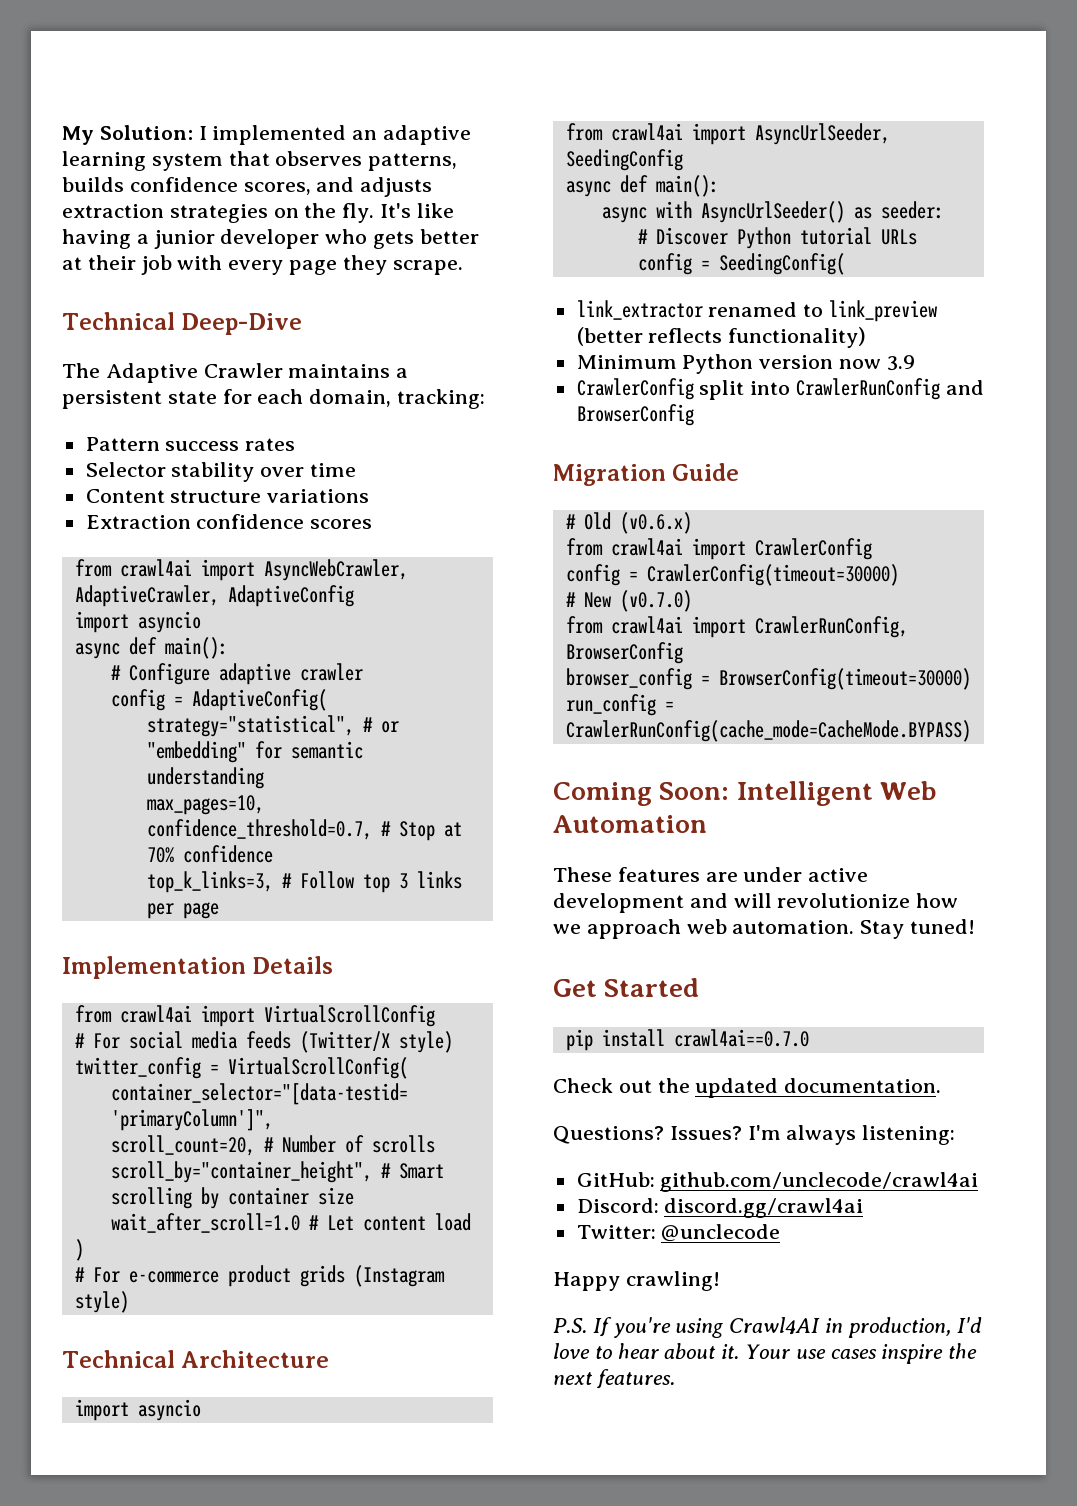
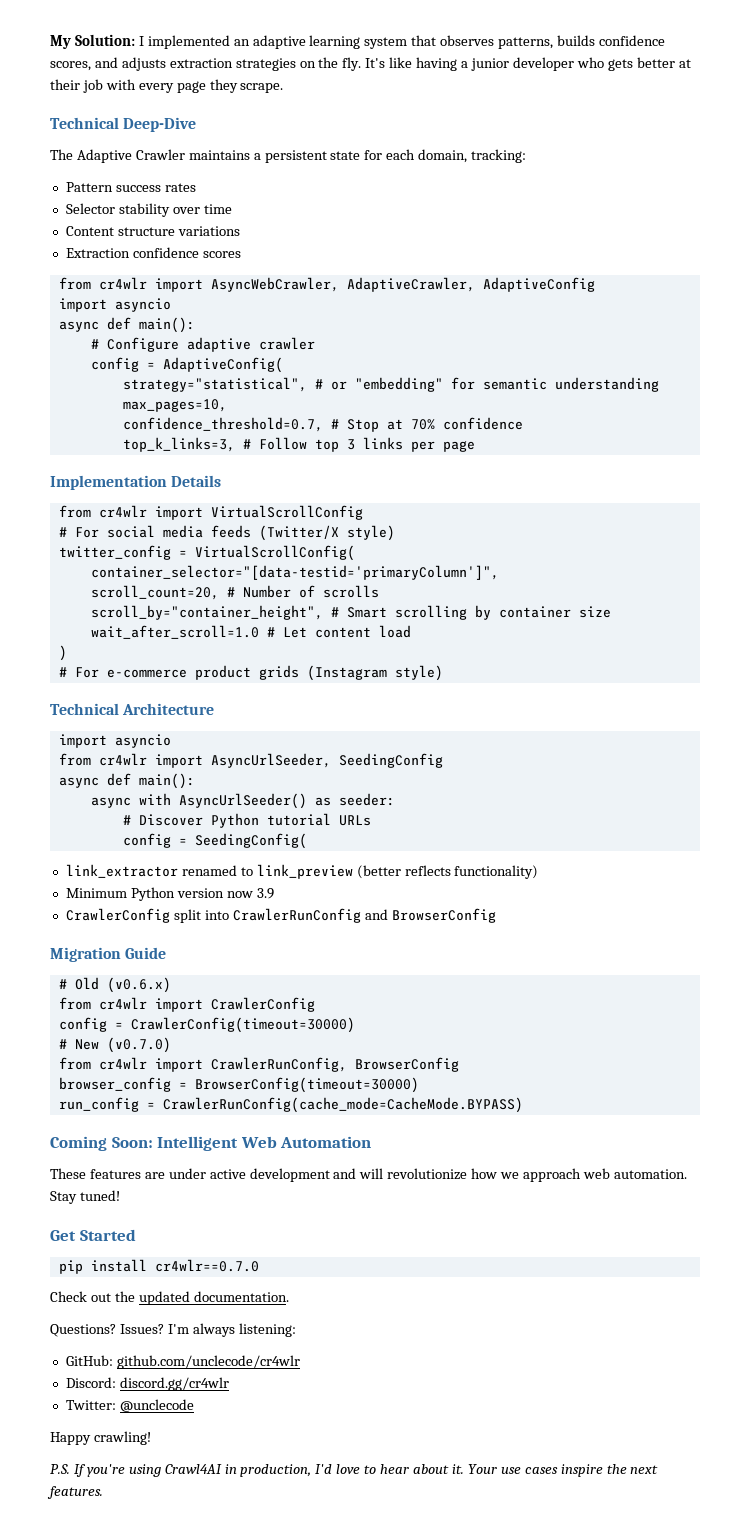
- from crawl4ai import AsyncWebCrawler, AdaptiveCrawler, AdaptiveConfig
+ from cr4wlr import AsyncWebCrawler, AdaptiveCrawler, AdaptiveConfig
- from crawl4ai import VirtualScrollConfig
+ from cr4wlr import VirtualScrollConfig
- from crawl4ai import AsyncUrlSeeder, SeedingConfig
+ from cr4wlr import AsyncUrlSeeder, SeedingConfig
- from crawl4ai import CrawlerConfig
+ from cr4wlr import CrawlerConfig
- from crawl4ai import CrawlerRunConfig, BrowserConfig
+ from cr4wlr import CrawlerRunConfig, BrowserConfig
- pip install crawl4ai==0.7.0
+ pip install cr4wlr==0.7.0
- GitHub: github.com/unclecode/crawl4ai
+ GitHub: github.com/unclecode/cr4wlr
- Discord: discord.gg/crawl4ai
+ Discord: discord.gg/cr4wlr

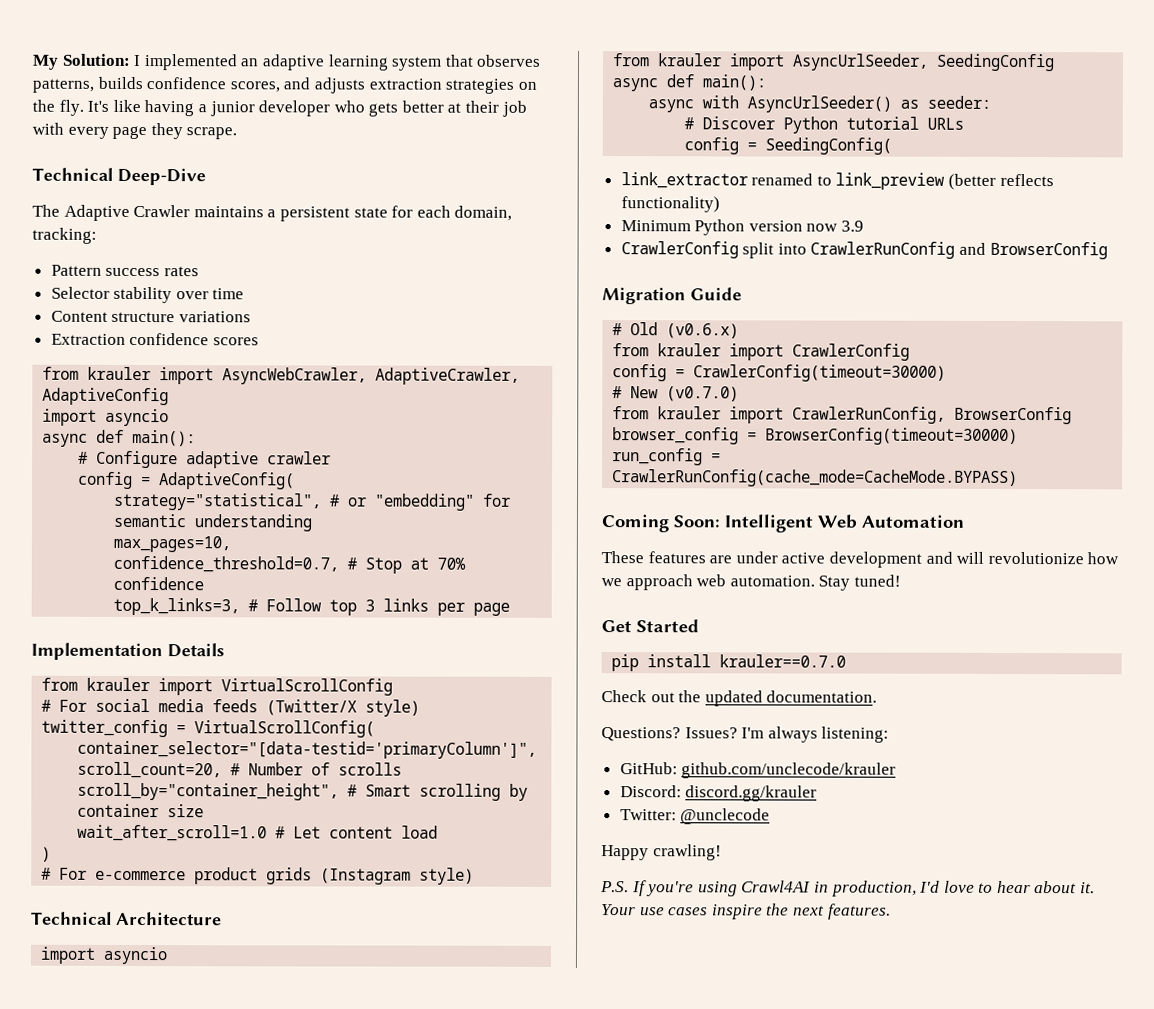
- from cr4wlr import AsyncWebCrawler, AdaptiveCrawler, AdaptiveConfig
+ from krauler import AsyncWebCrawler, AdaptiveCrawler, AdaptiveConfig
- from cr4wlr import VirtualScrollConfig
+ from krauler import VirtualScrollConfig
- from cr4wlr import AsyncUrlSeeder, SeedingConfig
+ from krauler import AsyncUrlSeeder, SeedingConfig
- from cr4wlr import CrawlerConfig
+ from krauler import CrawlerConfig
- from cr4wlr import CrawlerRunConfig, BrowserConfig
+ from krauler import CrawlerRunConfig, BrowserConfig
- pip install cr4wlr==0.7.0
+ pip install krauler==0.7.0
- GitHub: github.com/unclecode/cr4wlr
+ GitHub: github.com/unclecode/krauler
- Discord: discord.gg/cr4wlr
+ Discord: discord.gg/krauler

